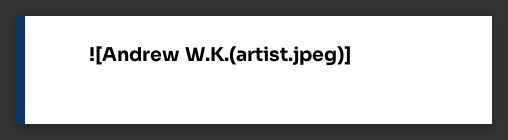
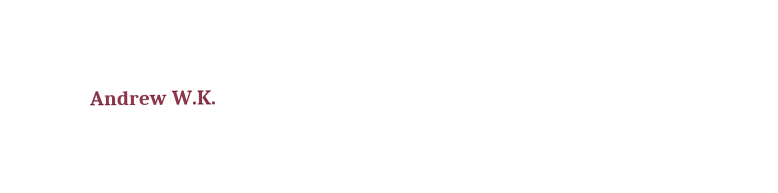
- ![Andrew W.K.(artist.jpeg)]
+ Andrew W.K.

